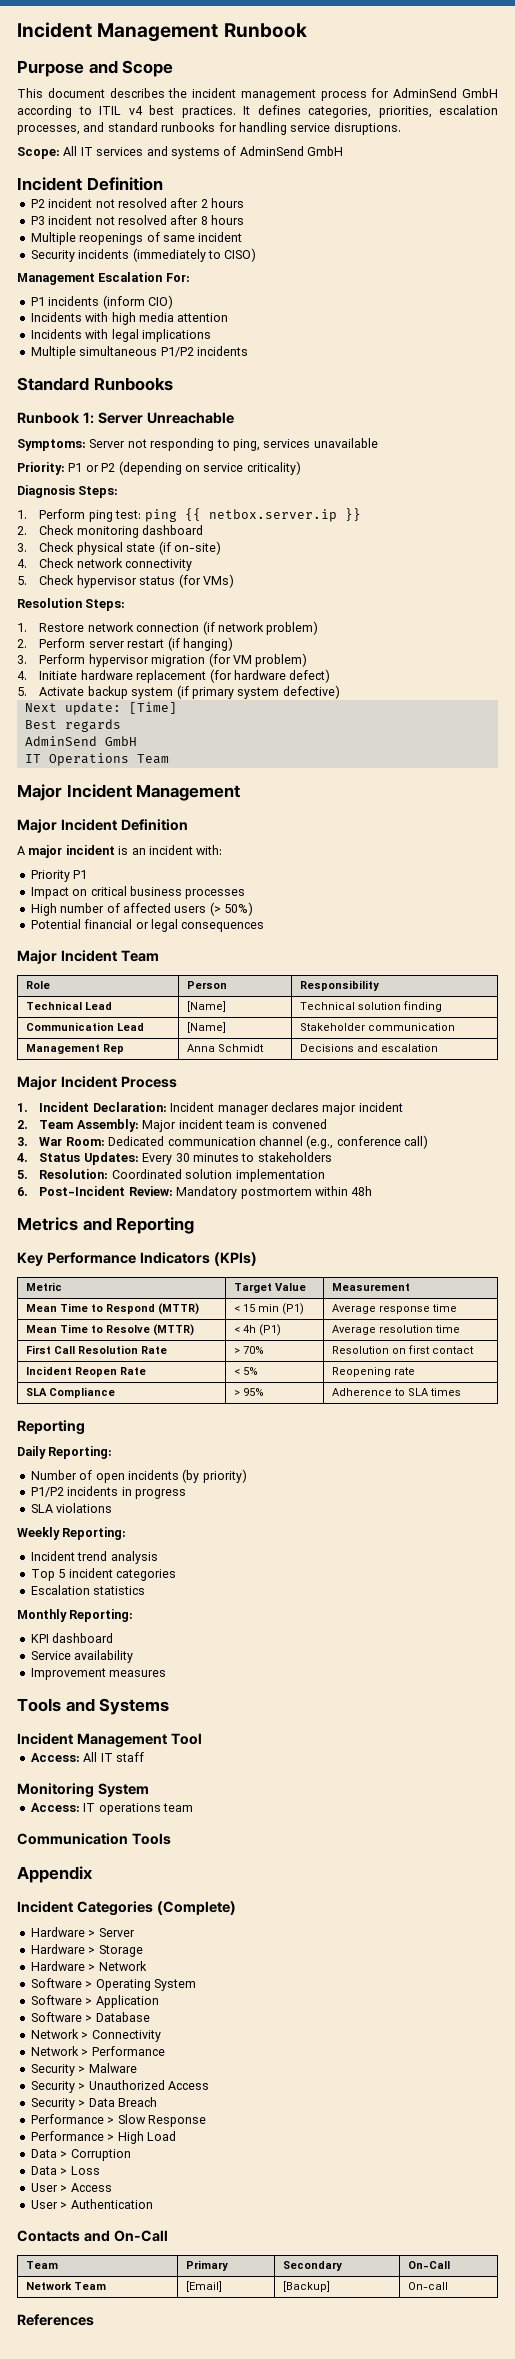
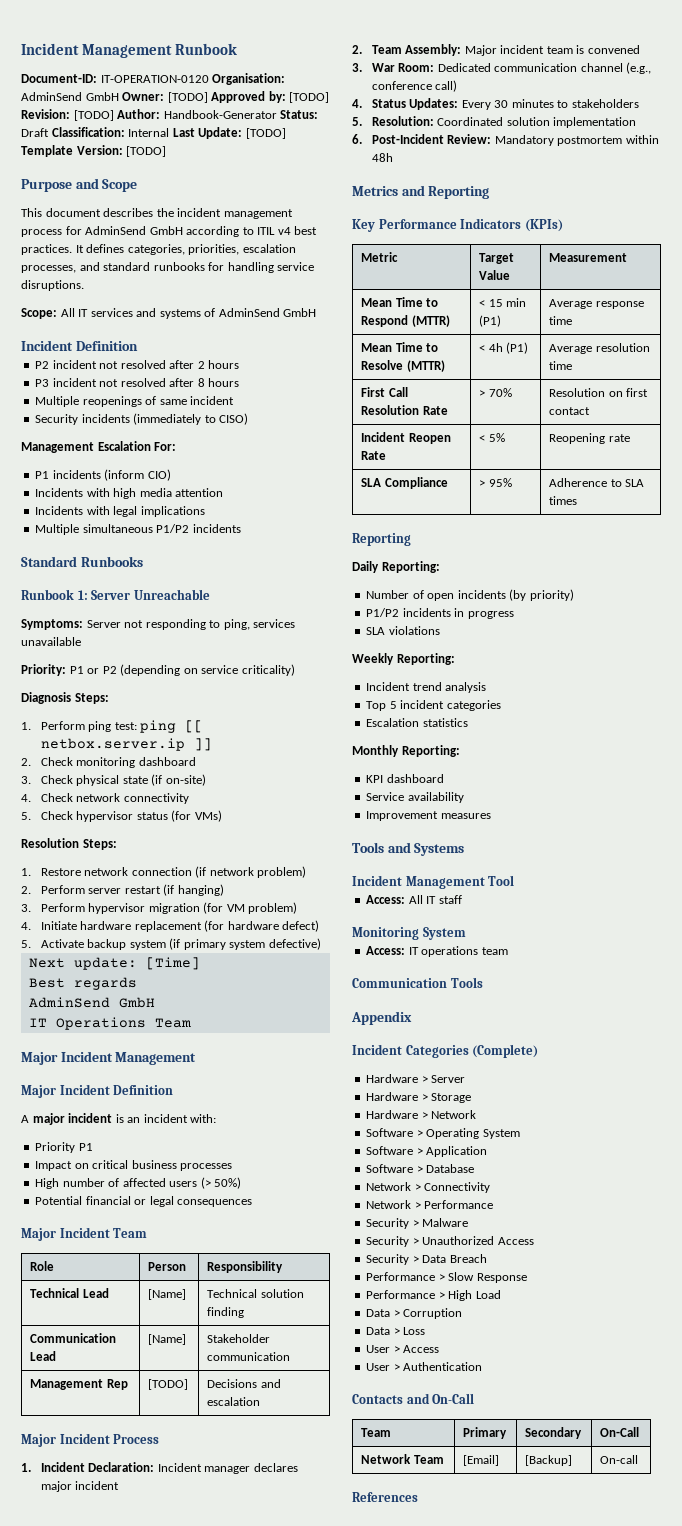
+ Document-ID: IT-OPERATION-0120 Organisation: AdminSend GmbH Owner: [TODO] Approved by: [TODO] Revision: [TODO] Author: Handbook-Generator Status: Draft Classification: Internal Last Update: [TODO] Template Version: [TODO]
- 1. Perform ping test: ping {{ netbox.server.ip }}
+ 1. Perform ping test: ping [[ netbox.server.ip ]]
- Management Rep | Anna Schmidt | Decisions and escalation
+ Management Rep | [TODO] | Decisions and escalation

